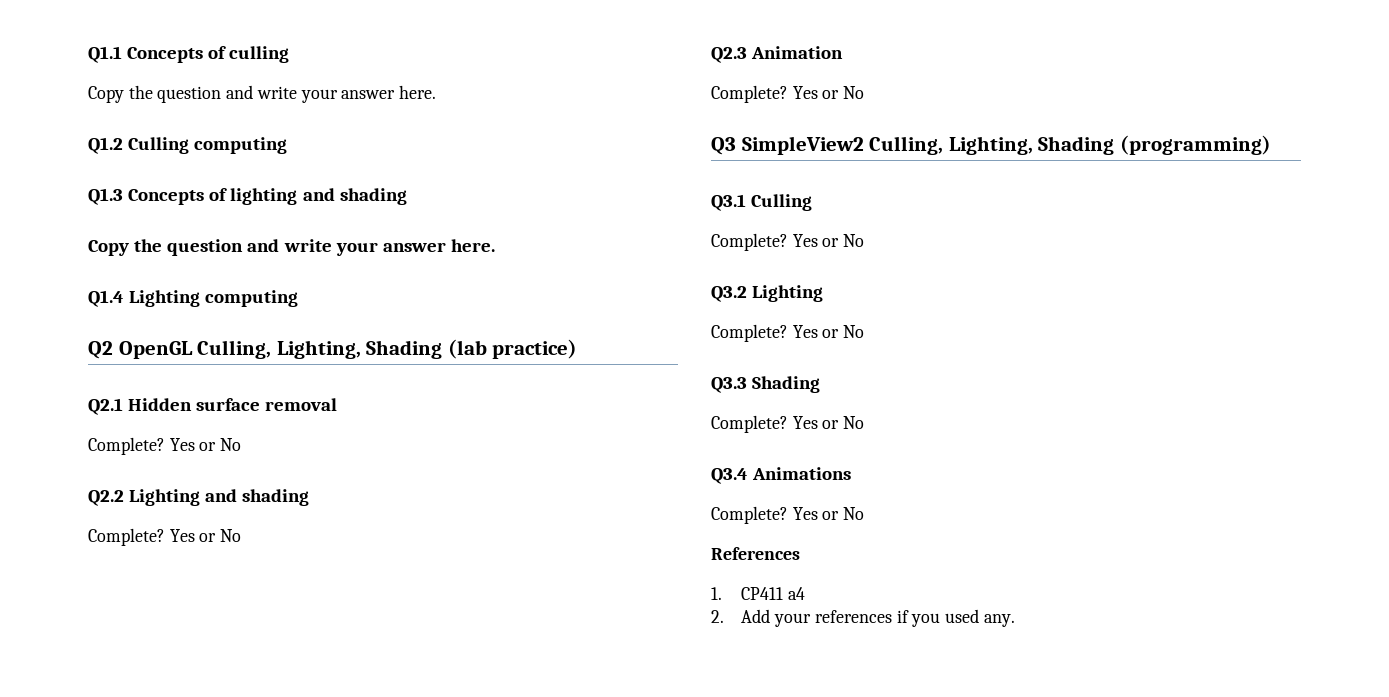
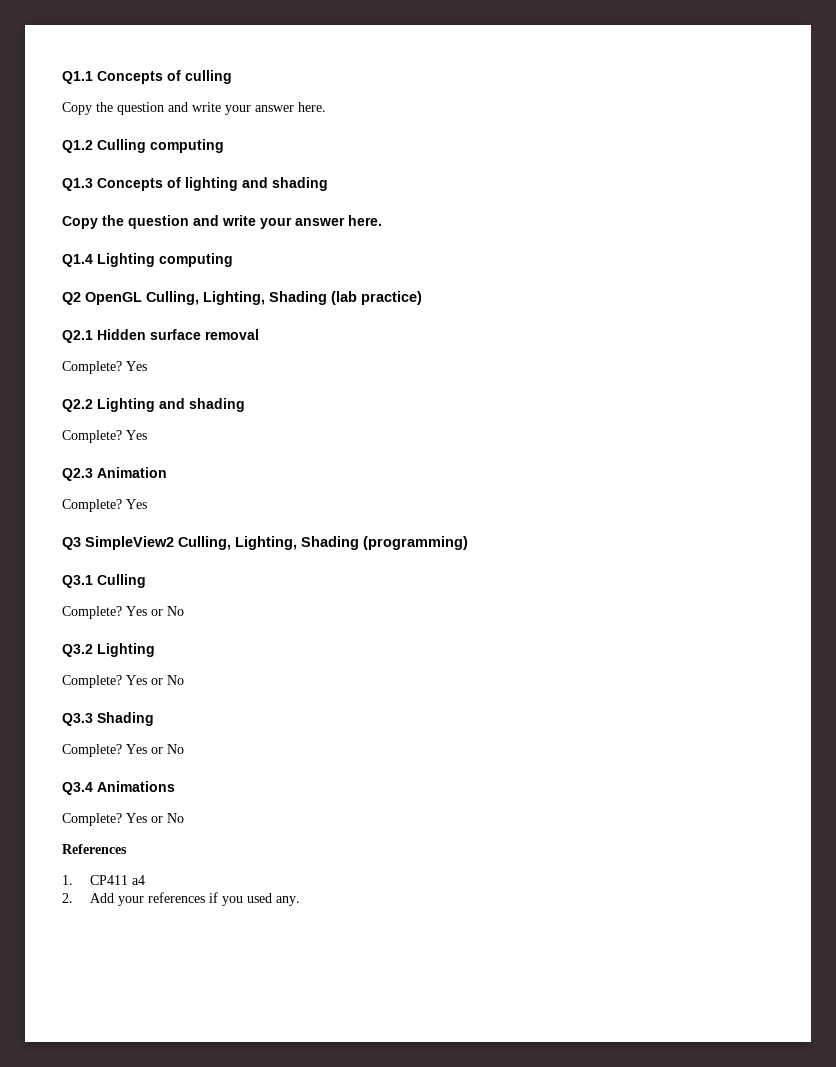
  Q2.1 Hidden surface removal
- Complete? Yes or No
+ Complete? Yes
  Q2.2 Lighting and shading
- Complete? Yes or No
+ Complete? Yes
  Q2.3 Animation
- Complete? Yes or No
+ Complete? Yes

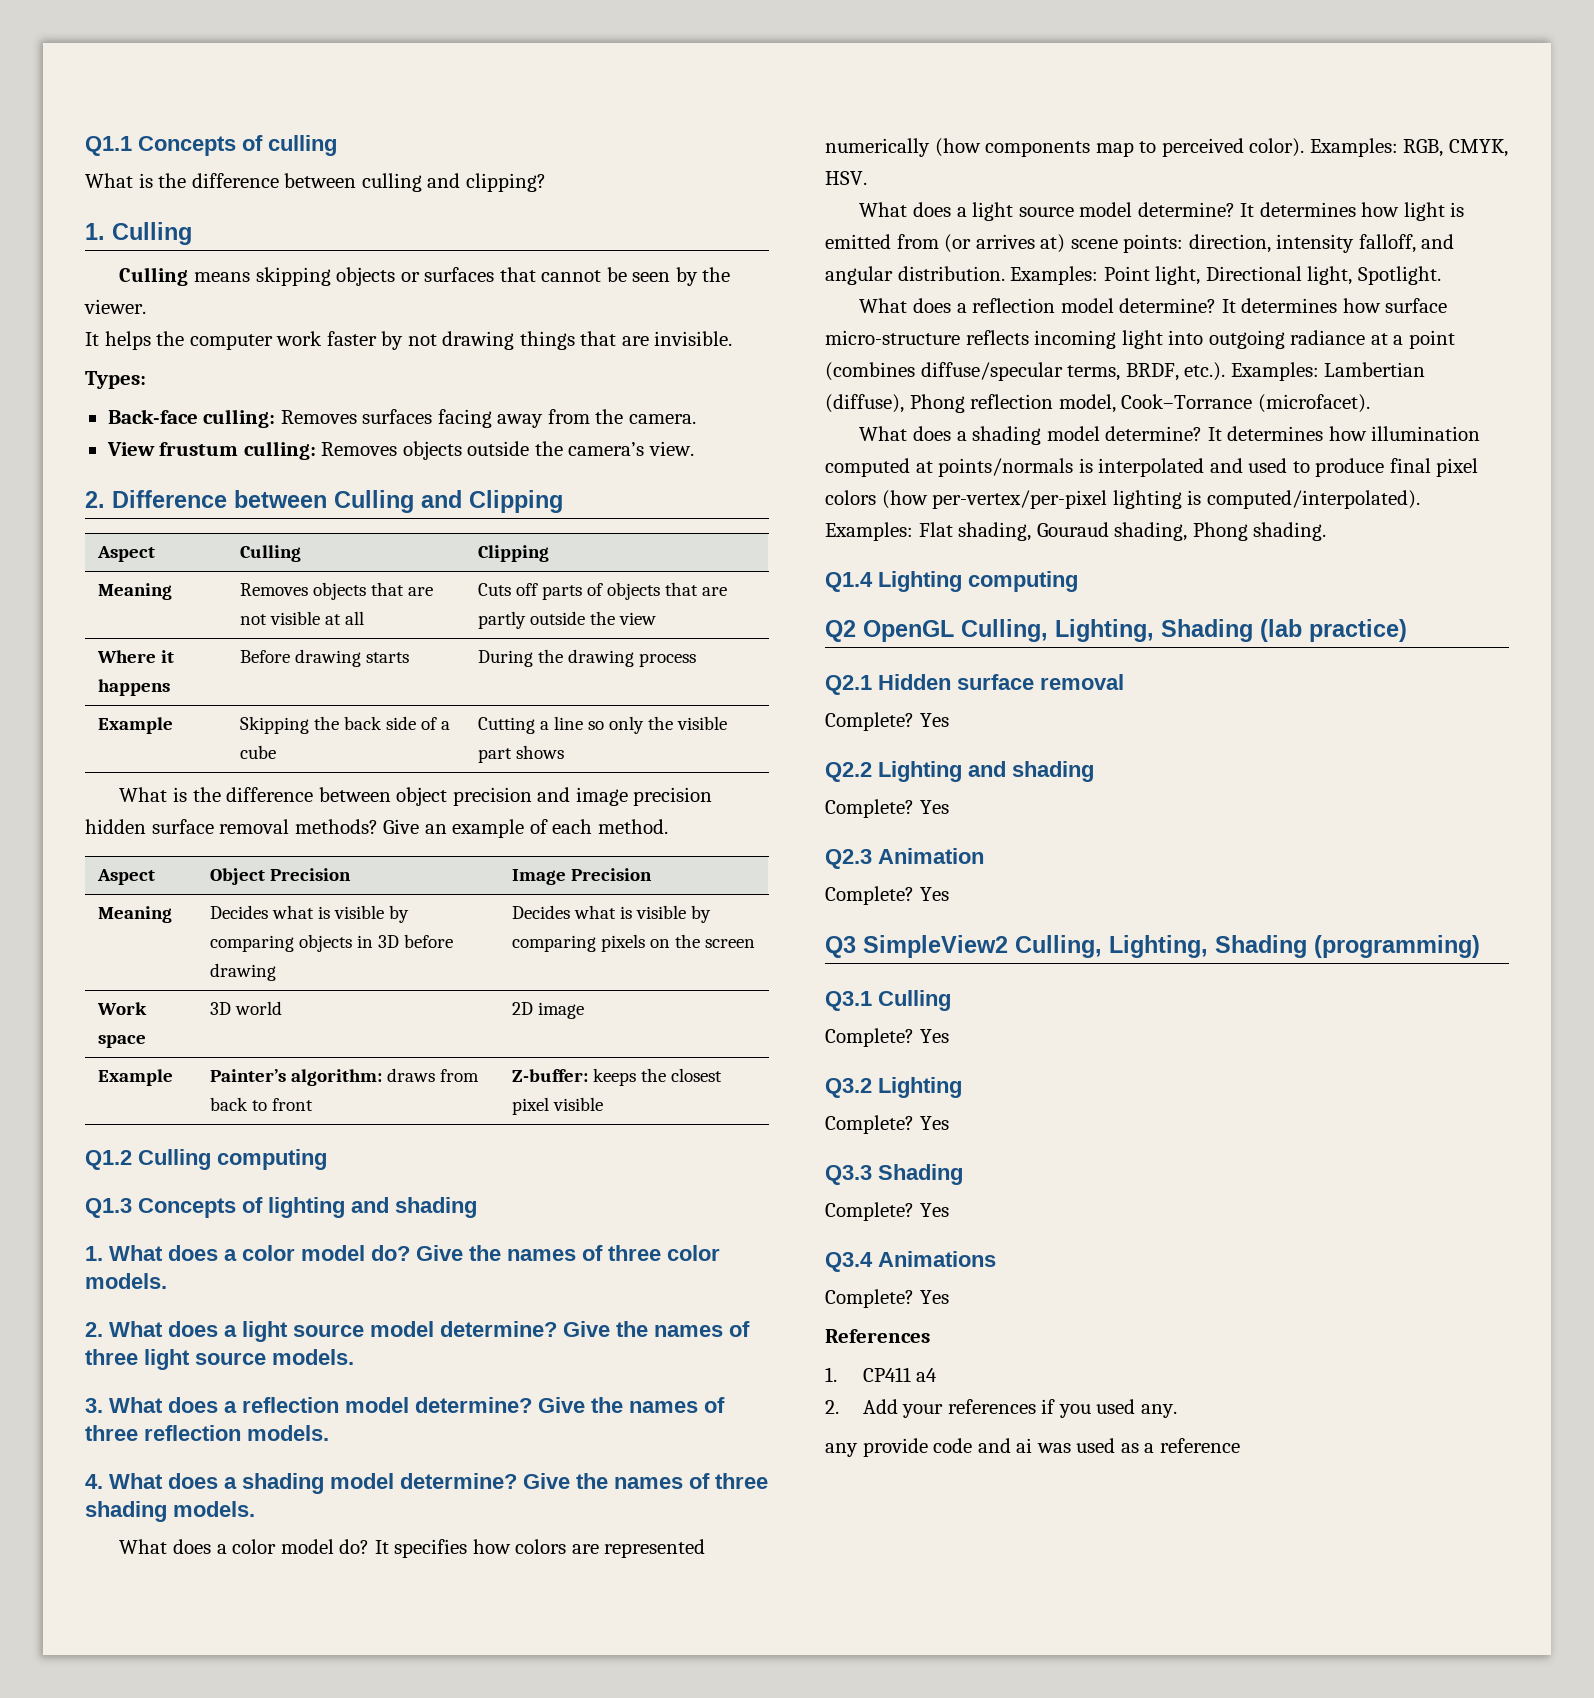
  Q1.1 Concepts of culling
- Copy the question and write your answer here.
+ What is the difference between culling and clipping?
+ 1. Culling
+ Culling means skipping objects or surfaces that cannot be seen by the viewer.
+ It helps the computer work faster by not drawing things that are invisible.
+ Types:
+ Back-face culling: Removes surfaces facing away from the camera.
+ View frustum culling: Removes objects outside the camera’s view.
+ 2. Difference between Culling and Clipping
+ Aspect | Culling | Clipping
+ Meaning | Removes objects that are not visible at all | Cuts off parts of objects that are partly outside the view
+ Where it happens | Before drawing starts | During the drawing process
+ Example | Skipping the back side of a cube | Cutting a line so only the visible part shows
+ What is the difference between object precision and image precision hidden surface removal methods? Give an example of each method.
+ Aspect | Object Precision | Image Precision
+ Meaning | Decides what is visible by comparing objects in 3D before drawing | Decides what is visible by comparing pixels on the screen
+ Work space | 3D world | 2D image
+ Example | Painter’s algorithm: draws from back to front | Z-buffer: keeps the closest pixel visible
  Q1.3 Concepts of lighting and shading
- Copy the question and write your answer here.
+ 1. What does a color model do? Give the names of three color models.
+ 2. What does a light source model determine? Give the names of three light source models.
+ 3. What does a reflection model determine? Give the names of three reflection models.
+ 4. What does a shading model determine? Give the names of three shading models.
+ What does a color model do? It specifies how colors are represented numerically (how components map to perceived color). Examples: RGB, CMYK, HSV.
+ What does a light source model determine? It determines how light is emitted from (or arrives at) scene points: direction, intensity falloff, and angular distribution. Examples: Point light, Directional light, Spotlight.
+ What does a reflection model determine? It determines how surface micro-structure reflects incoming light into outgoing radiance at a point (combines diffuse/specular terms, BRDF, etc.). Examples: Lambertian (diffuse), Phong reflection model, Cook–Torrance (microfacet).
+ What does a shading model determine? It determines how illumination computed at points/normals is interpolated and used to produce final pixel colors (how per-vertex/per-pixel lighting is computed/interpolated). Examples: Flat shading, Gouraud shading, Phong shading.
  Q3.1 Culling
- Complete? Yes or No
+ Complete? Yes
  Q3.2 Lighting
- Complete? Yes or No
+ Complete? Yes
  Q3.3 Shading
- Complete? Yes or No
+ Complete? Yes
  Q3.4 Animations
- Complete? Yes or No
+ Complete? Yes
+ any provide code and ai was used as a reference

